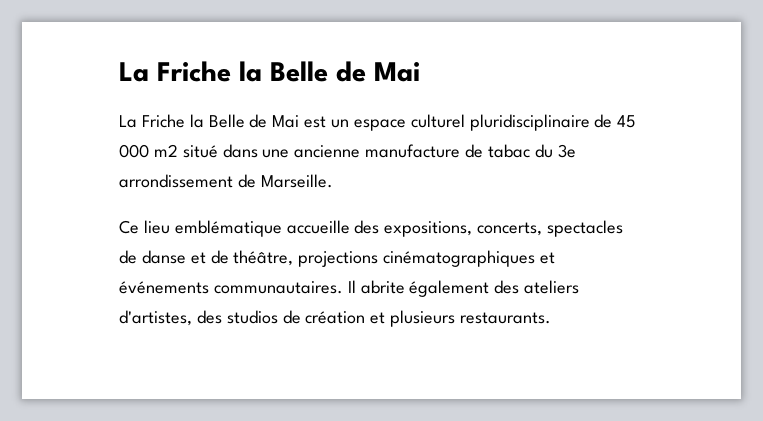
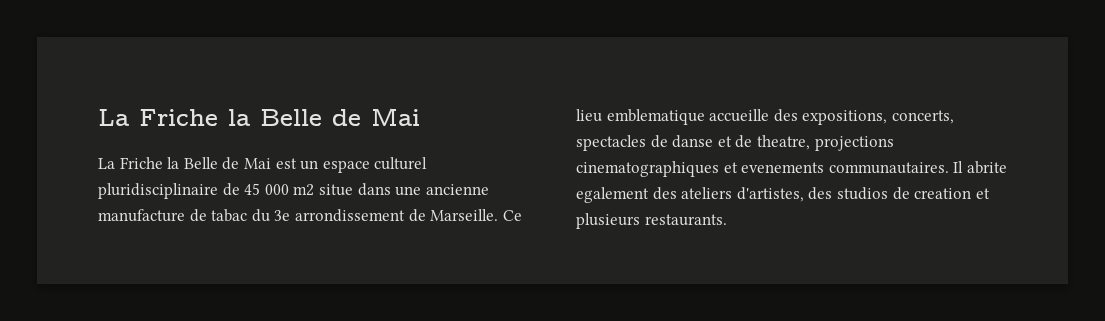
- La Friche la Belle de Mai est un espace culturel pluridisciplinaire de 45 000 m2 situé dans une ancienne manufacture de tabac du 3e arrondissement de Marseille.
- Ce lieu emblématique accueille des expositions, concerts, spectacles de danse et de théâtre, projections cinématographiques et événements communautaires.
+ La Friche la Belle de Mai est un espace culturel pluridisciplinaire de 45 000 m2 situe dans une ancienne manufacture de tabac du 3e arrondissement de Marseille. Ce lieu emblematique accueille des expositions, concerts, spectacles de danse et de theatre, projections cinematographiques et evenements communautaires.
- Il abrite également des ateliers d'artistes, des studios de création et plusieurs restaurants.
+ Il abrite egalement des ateliers d'artistes, des studios de creation et plusieurs restaurants.

